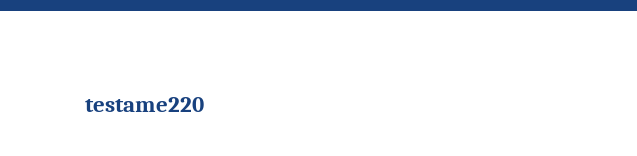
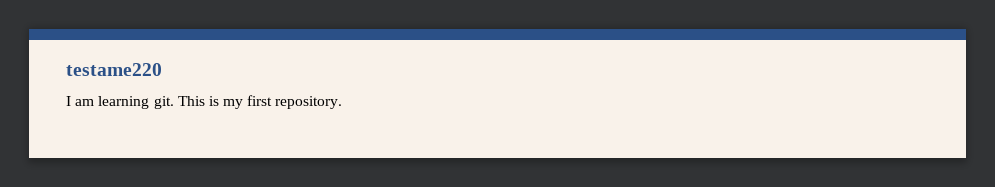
+ I am learning git. This is my first repository.

